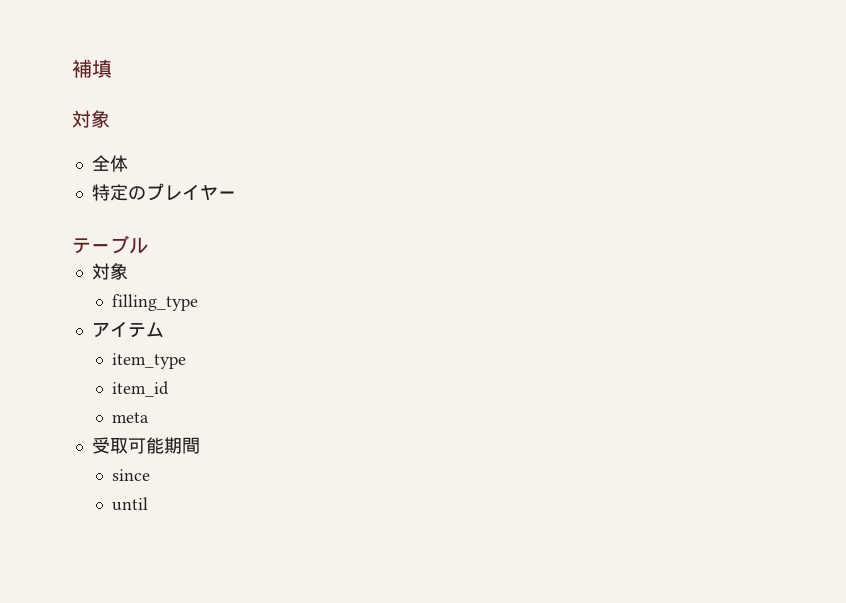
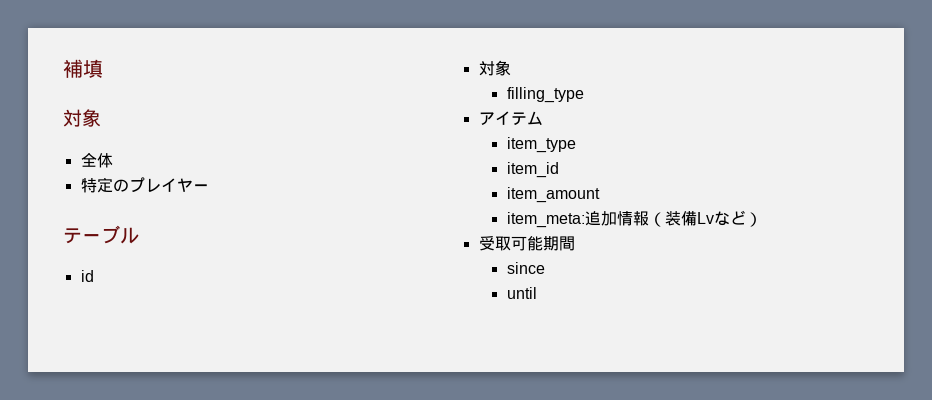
+ id
- meta
+ item_amount
+ item_meta:追加情報（装備Lvなど）

